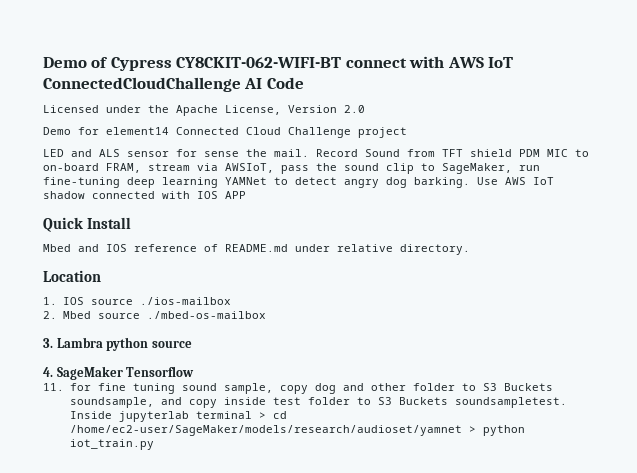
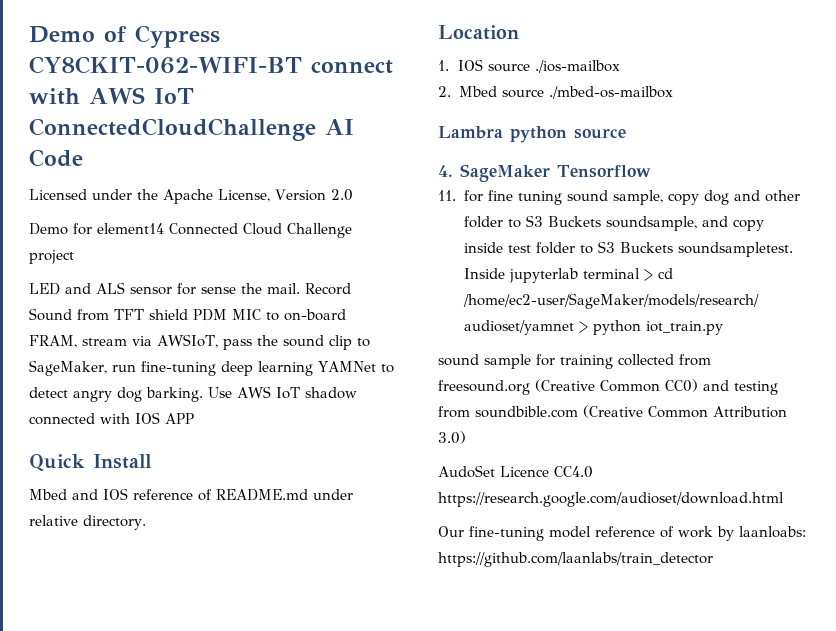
- 3. Lambra python source
+ Lambra python source
+ sound sample for training collected from freesound.org (Creative Common CC0) and testing from soundbible.com (Creative Common Attribution 3.0)
+ AudoSet Licence CC4.0 https://research.google.com/audioset/download.html
+ Our fine-tuning model reference of work by laanloabs: https://github.com/laanlabs/train_detector

